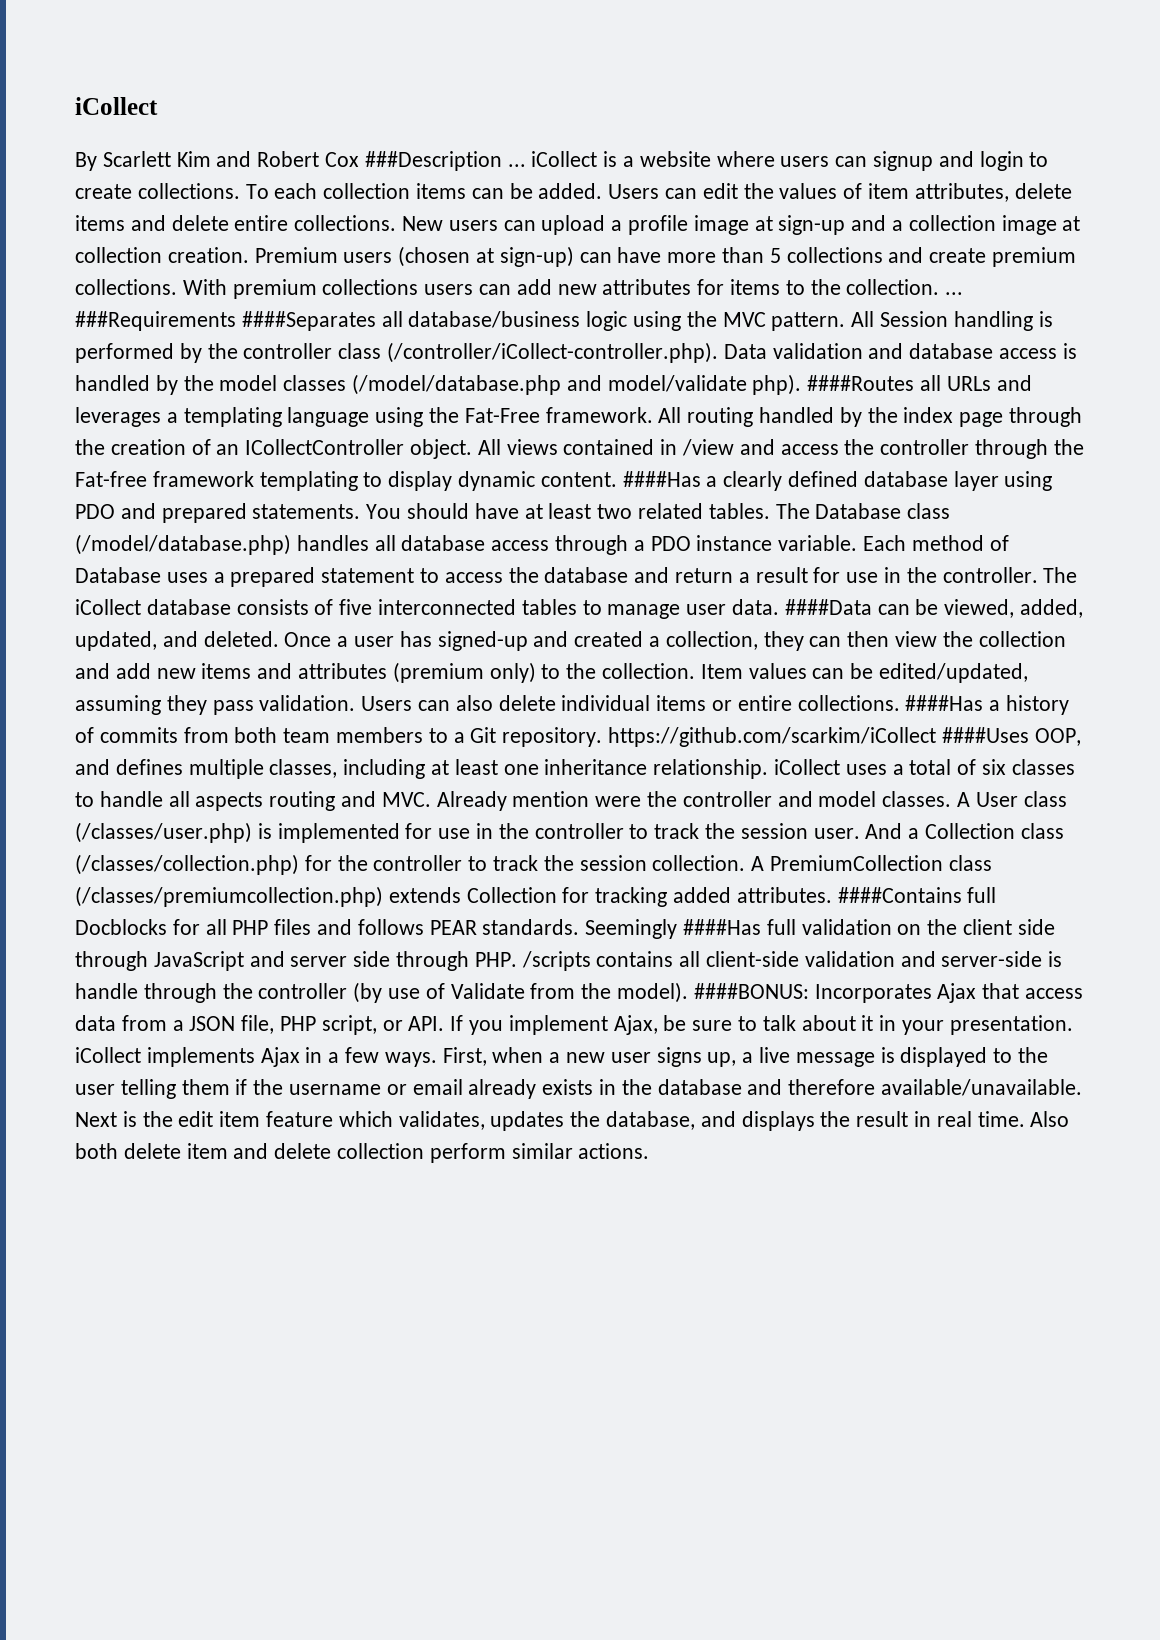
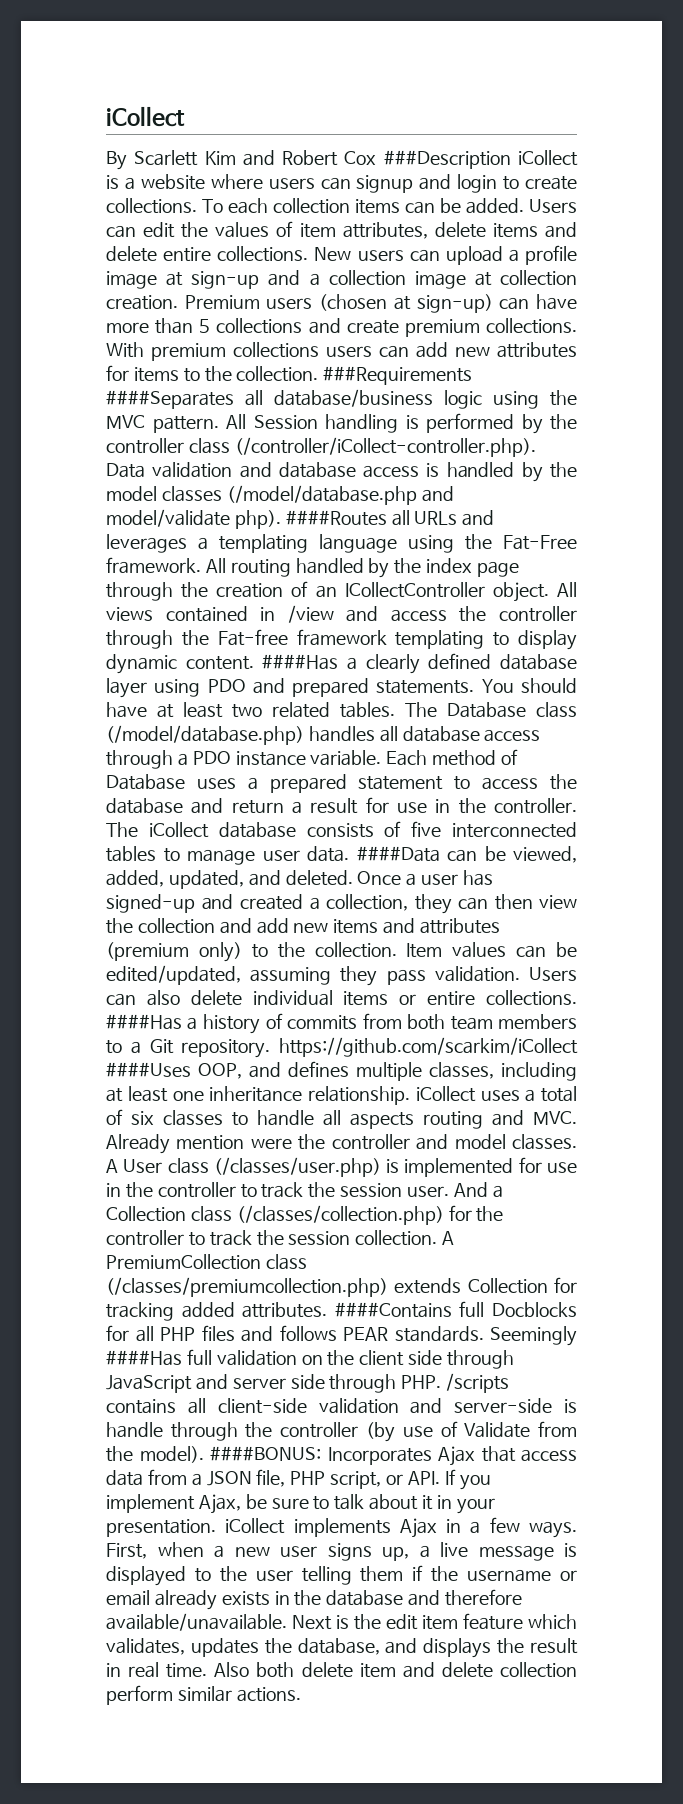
- By Scarlett Kim and Robert Cox ###Description ... iCollect is a website where users can signup and login to create collections.
+ By Scarlett Kim and Robert Cox ###Description iCollect is a website where users can signup and login to create collections.
- With premium collections users can add new attributes for items to the collection. ...
+ With premium collections users can add new attributes for items to the collection.

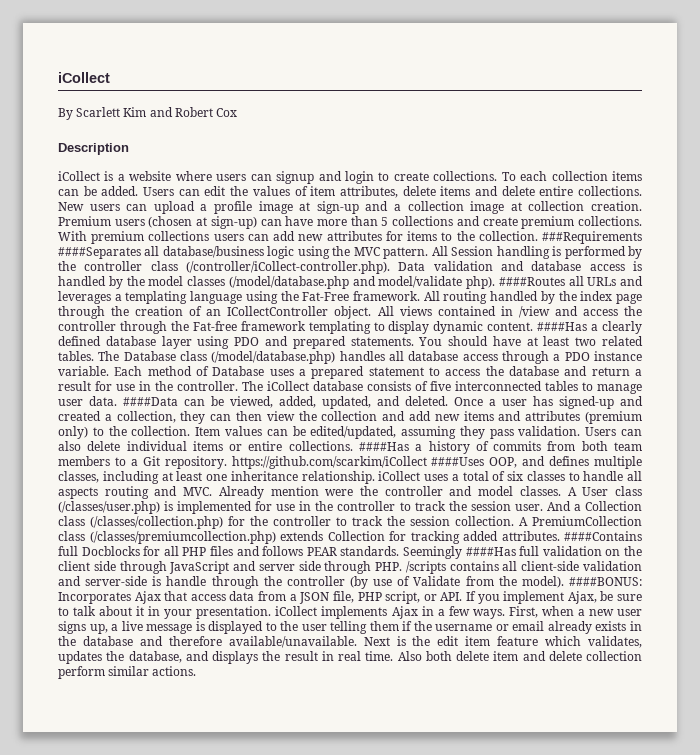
- By Scarlett Kim and Robert Cox ###Description iCollect is a website where users can signup and login to create collections.
+ By Scarlett Kim and Robert Cox
+ Description
+ iCollect is a website where users can signup and login to create collections.

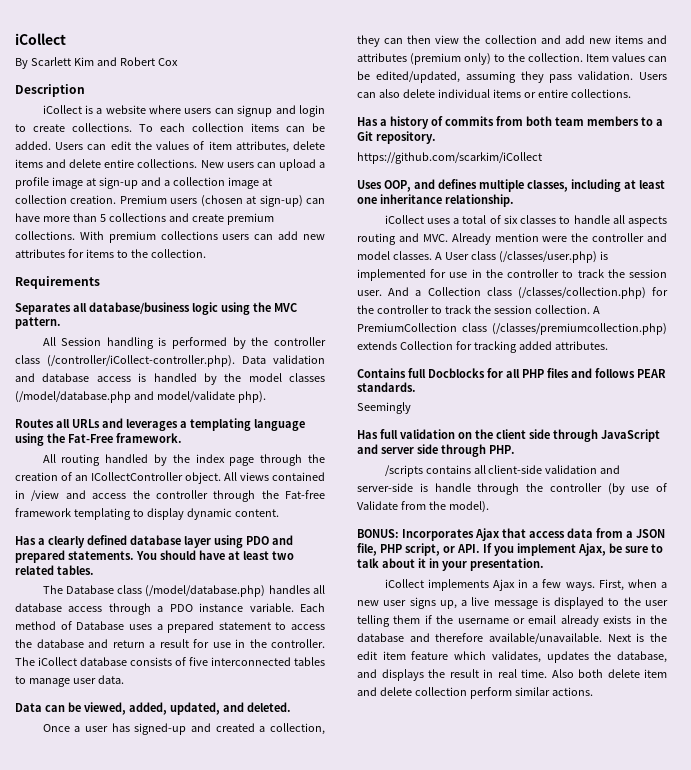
- With premium collections users can add new attributes for items to the collection. ###Requirements ####Separates all database/business logic using the MVC pattern. All Session handling is performed by the controller class (/controller/iCollect-controller.php). Data validation and database access is handled by the model classes (/model/database.php and model/validate php). ####Routes all URLs and leverages a templating language using the Fat-Free framework. All routing handled by the index page through the creation of an ICollectController object.
+ With premium collections users can add new attributes for items to the collection.
+ Requirements
+ Separates all database/business logic using the MVC pattern.
+ All Session handling is performed by the controller class (/controller/iCollect-controller.php). Data validation and database access is handled by the model classes (/model/database.php and model/validate php).
+ Routes all URLs and leverages a templating language using the Fat-Free framework.
+ All routing handled by the index page through the creation of an ICollectController object.
- All views contained in /view and access the controller through the Fat-free framework templating to display dynamic content. ####Has a clearly defined database layer using PDO and prepared statements.
+ All views contained in /view and access the controller through the Fat-free framework templating to display dynamic content.
+ Has a clearly defined database layer using PDO and prepared statements.
- You should have at least two related tables. The Database class (/model/database.php) handles all database access through a PDO instance variable.
+ You should have at least two related tables.
+ The Database class (/model/database.php) handles all database access through a PDO instance variable.
- The iCollect database consists of five interconnected tables to manage user data. ####Data can be viewed, added, updated, and deleted. Once a user has signed-up and created a collection, they can then view the collection and add new items and attributes (premium only) to the collection.
+ The iCollect database consists of five interconnected tables to manage user data.
+ Data can be viewed, added, updated, and deleted.
+ Once a user has signed-up and created a collection, they can then view the collection and add new items and attributes (premium only) to the collection.
- Users can also delete individual items or entire collections. ####Has a history of commits from both team members to a Git repository. https://github.com/scarkim/iCollect ####Uses OOP, and defines multiple classes, including at least one inheritance relationship. iCollect uses a total of six classes to handle all aspects routing and MVC. Already mention were the controller and model classes.
+ Users can also delete individual items or entire collections.
+ Has a history of commits from both team members to a Git repository.
+ https://github.com/scarkim/iCollect
+ Uses OOP, and defines multiple classes, including at least one inheritance relationship.
+ iCollect uses a total of six classes to handle all aspects routing and MVC. Already mention were the controller and model classes.
- A PremiumCollection class (/classes/premiumcollection.php) extends Collection for tracking added attributes. ####Contains full Docblocks for all PHP files and follows PEAR standards. Seemingly ####Has full validation on the client side through JavaScript and server side through PHP. /scripts contains all client-side validation and server-side is handle through the controller (by use of Validate from the model). ####BONUS:
+ A PremiumCollection class (/classes/premiumcollection.php) extends Collection for tracking added attributes.
+ Contains full Docblocks for all PHP files and follows PEAR standards.
+ Seemingly
+ Has full validation on the client side through JavaScript and server side through PHP.
+ /scripts contains all client-side validation and server-side is handle through the controller (by use of Validate from the model).
+ BONUS:
- Incorporates Ajax that access data from a JSON file, PHP script, or API. If you implement Ajax, be sure to talk about it in your presentation. iCollect implements Ajax in a few ways.
+ Incorporates Ajax that access data from a JSON file, PHP script, or API. If you implement Ajax, be sure to talk about it in your presentation.
+ iCollect implements Ajax in a few ways.

